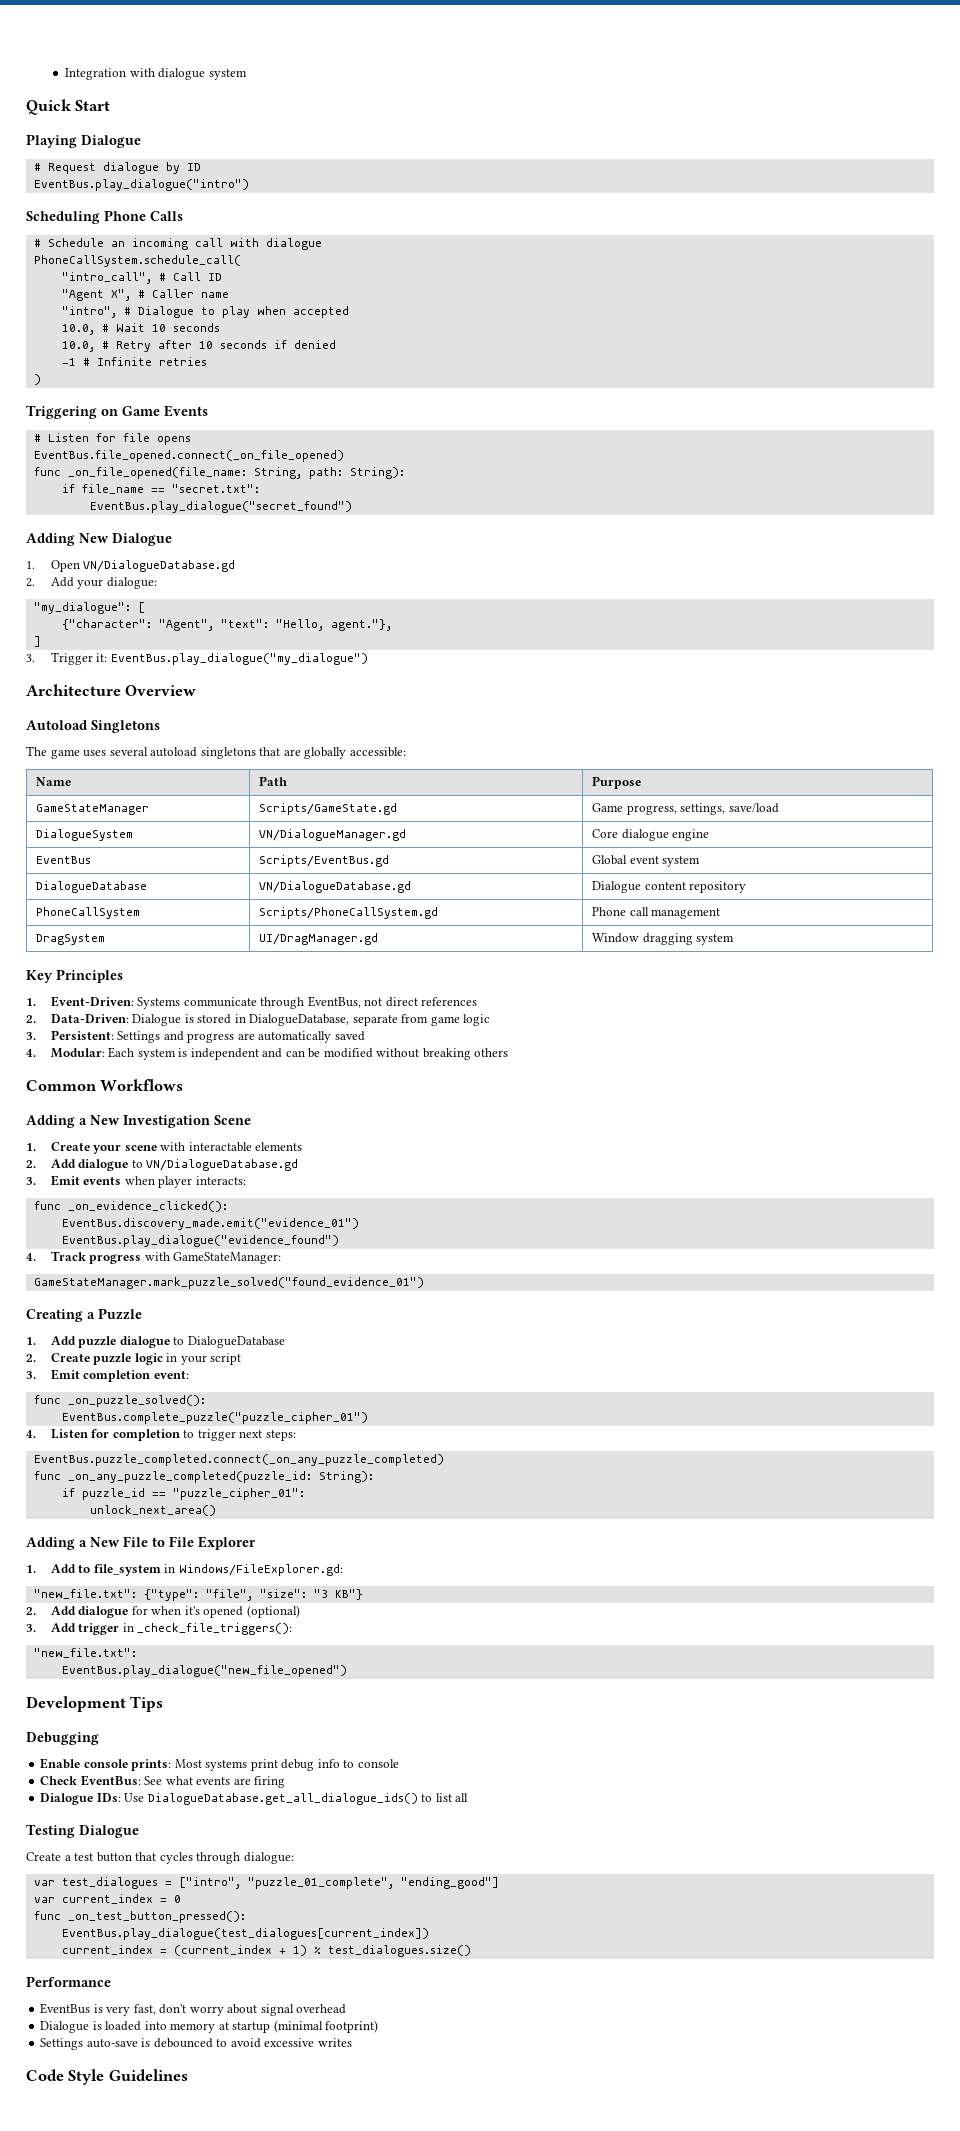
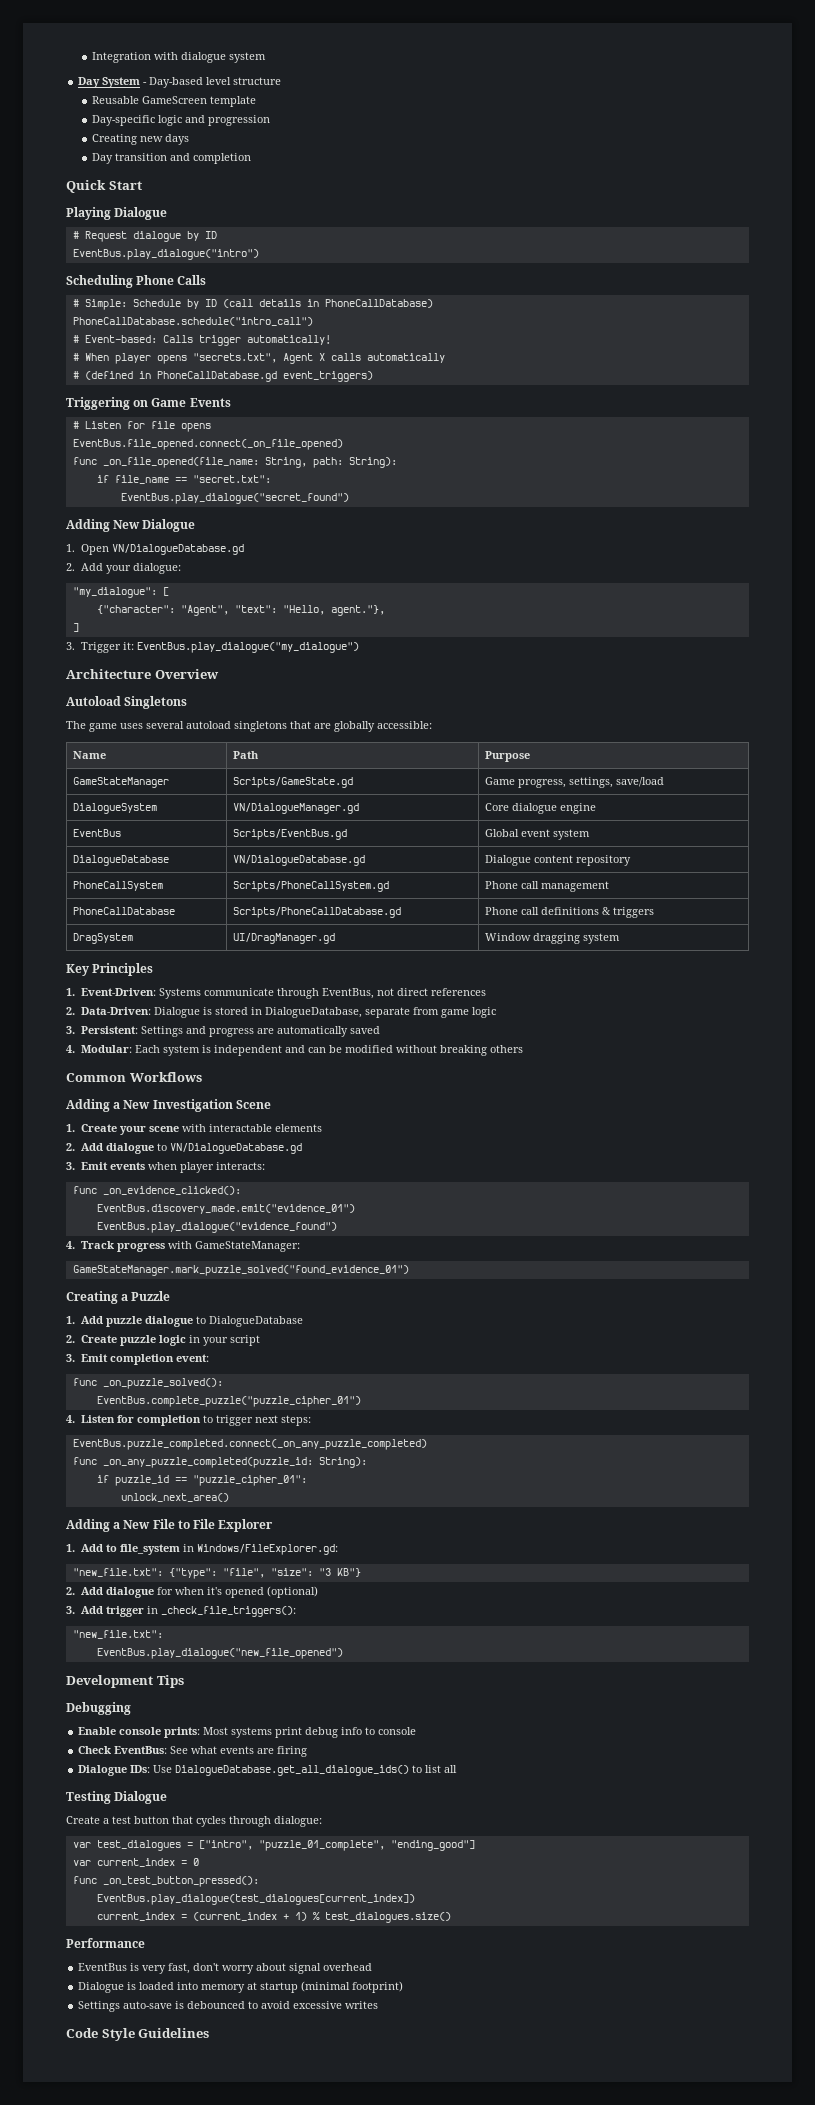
+ Day System - Day-based level structure
+ Reusable GameScreen template
+ Day-specific logic and progression
+ Creating new days
+ Day transition and completion
- # Schedule an incoming call with dialogue
- PhoneCallSystem.schedule_call(
- "intro_call", # Call ID
- "Agent X", # Caller name
- "intro", # Dialogue to play when accepted
- 10.0, # Wait 10 seconds
- 10.0, # Retry after 10 seconds if denied
- -1 # Infinite retries
- )
+ # Simple: Schedule by ID (call details in PhoneCallDatabase)
+ PhoneCallDatabase.schedule("intro_call")
+ # Event-based: Calls trigger automatically!
+ # When player opens "secrets.txt", Agent X calls automatically
+ # (defined in PhoneCallDatabase.gd event_triggers)
+ PhoneCallDatabase | Scripts/PhoneCallDatabase.gd | Phone call definitions & triggers

